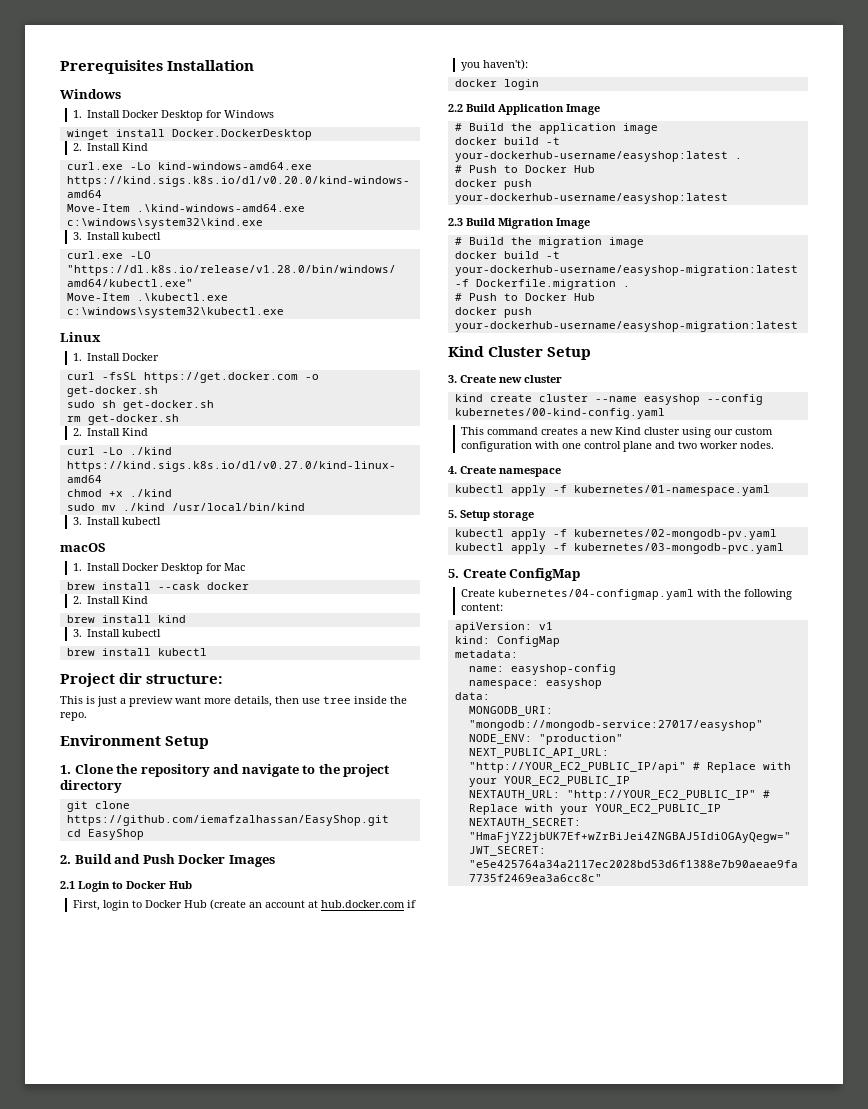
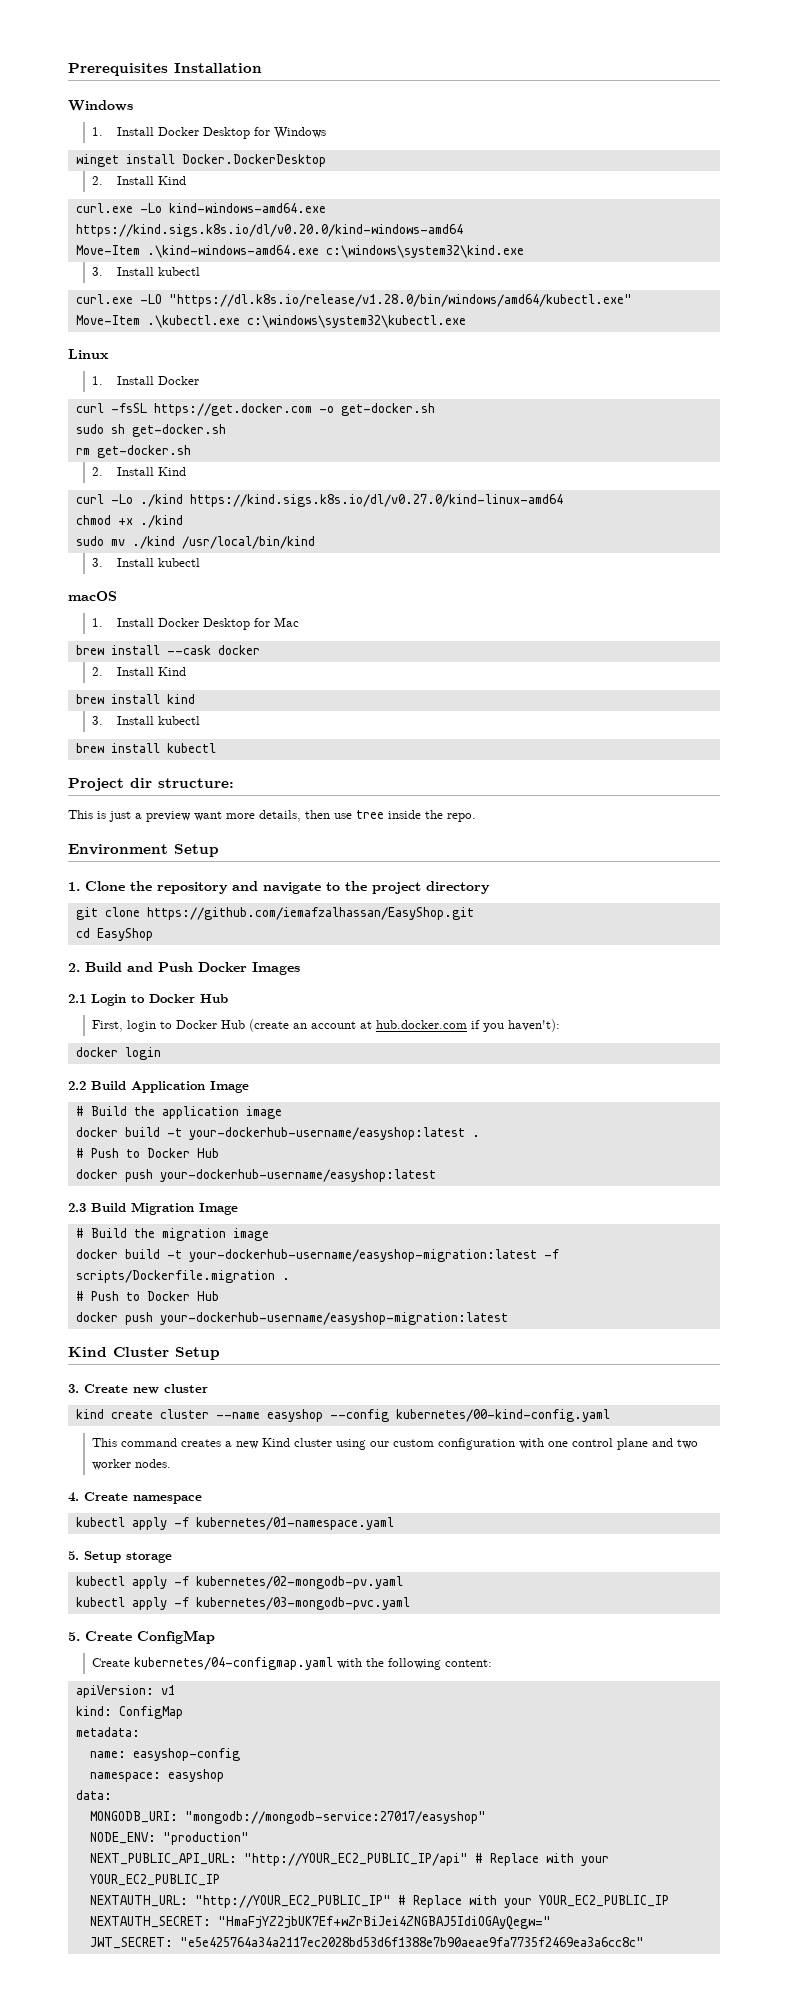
- docker build -t your-dockerhub-username/easyshop-migration:latest -f Dockerfile.migration .
+ docker build -t your-dockerhub-username/easyshop-migration:latest -f scripts/Dockerfile.migration .

